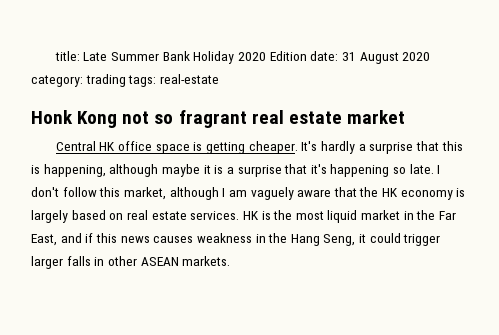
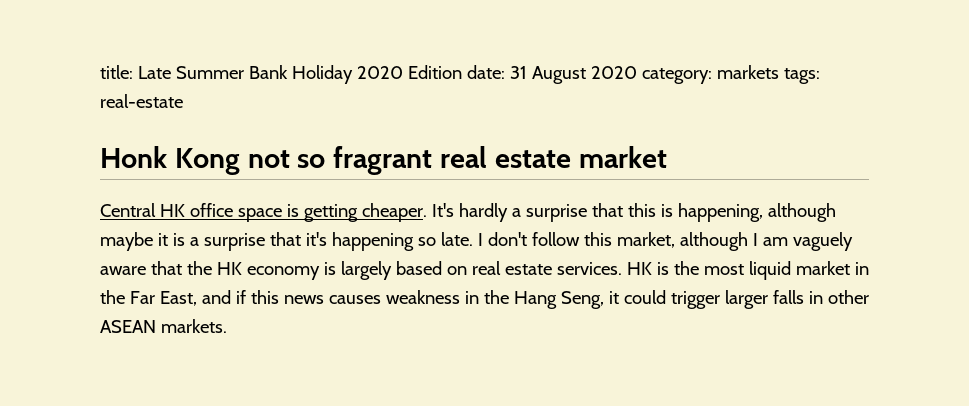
- title: Late Summer Bank Holiday 2020 Edition date: 31 August 2020 category: trading tags: real-estate
+ title: Late Summer Bank Holiday 2020 Edition date: 31 August 2020 category: markets tags: real-estate

